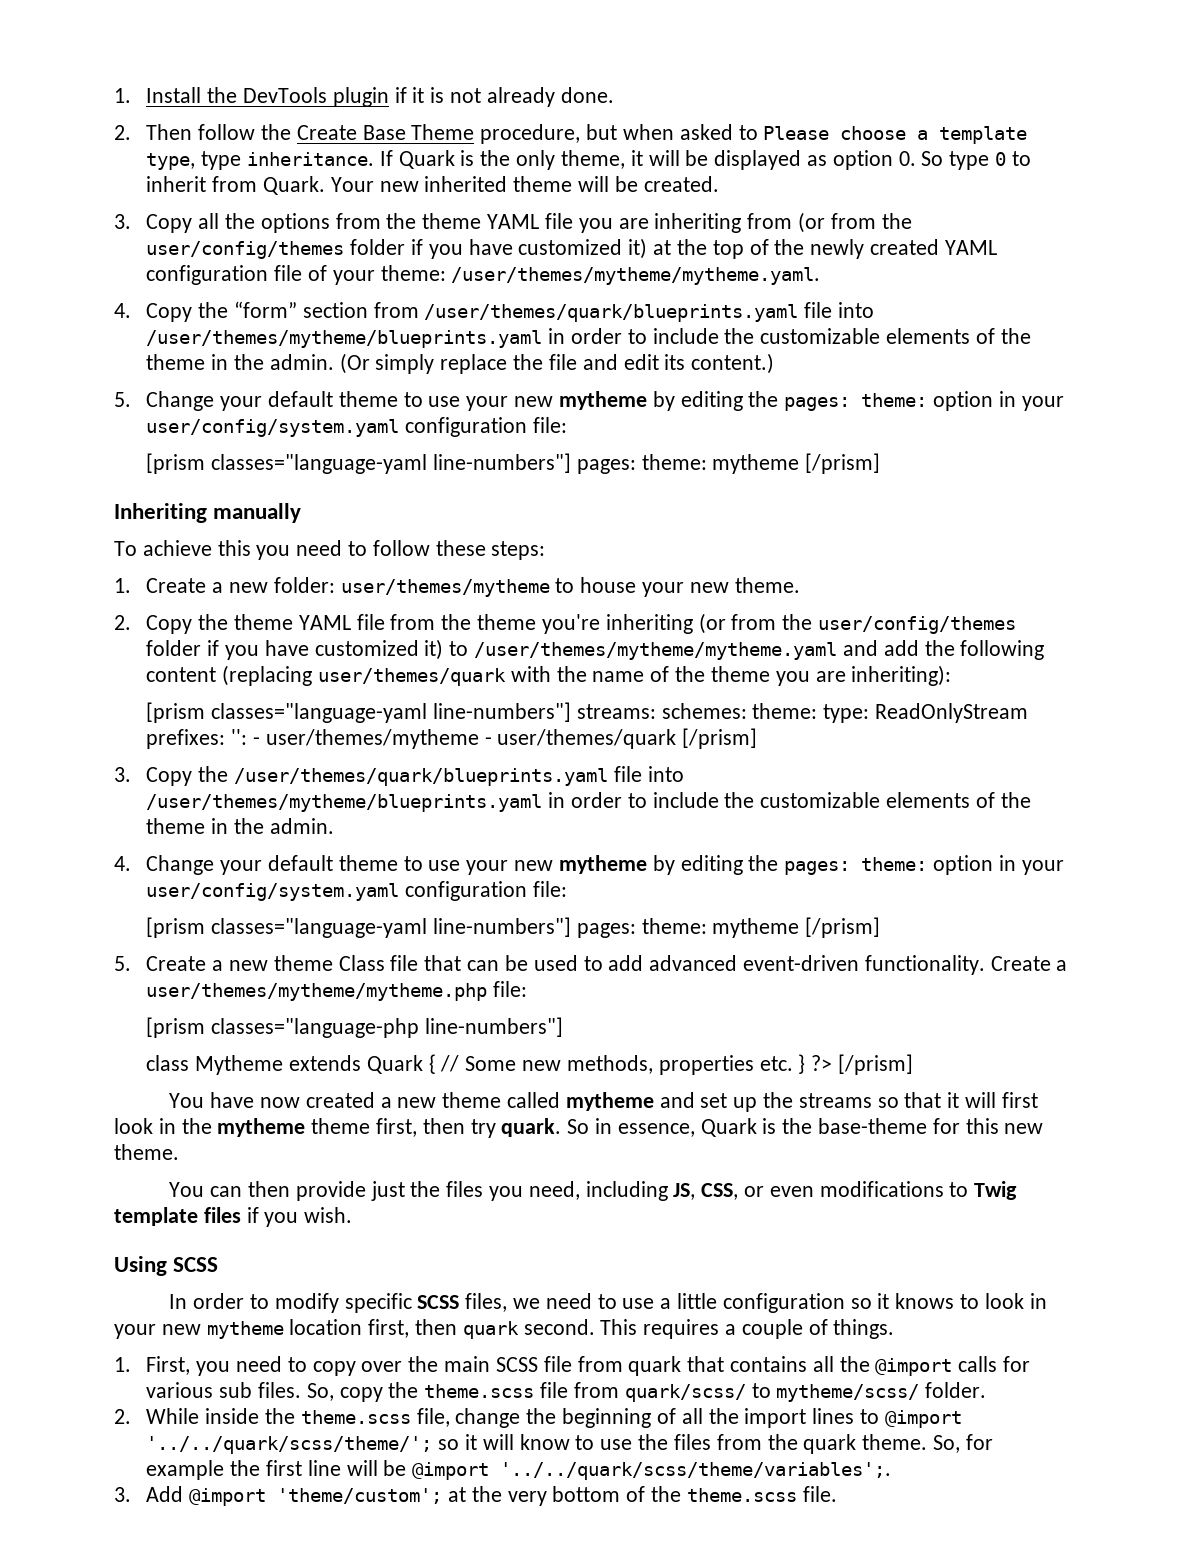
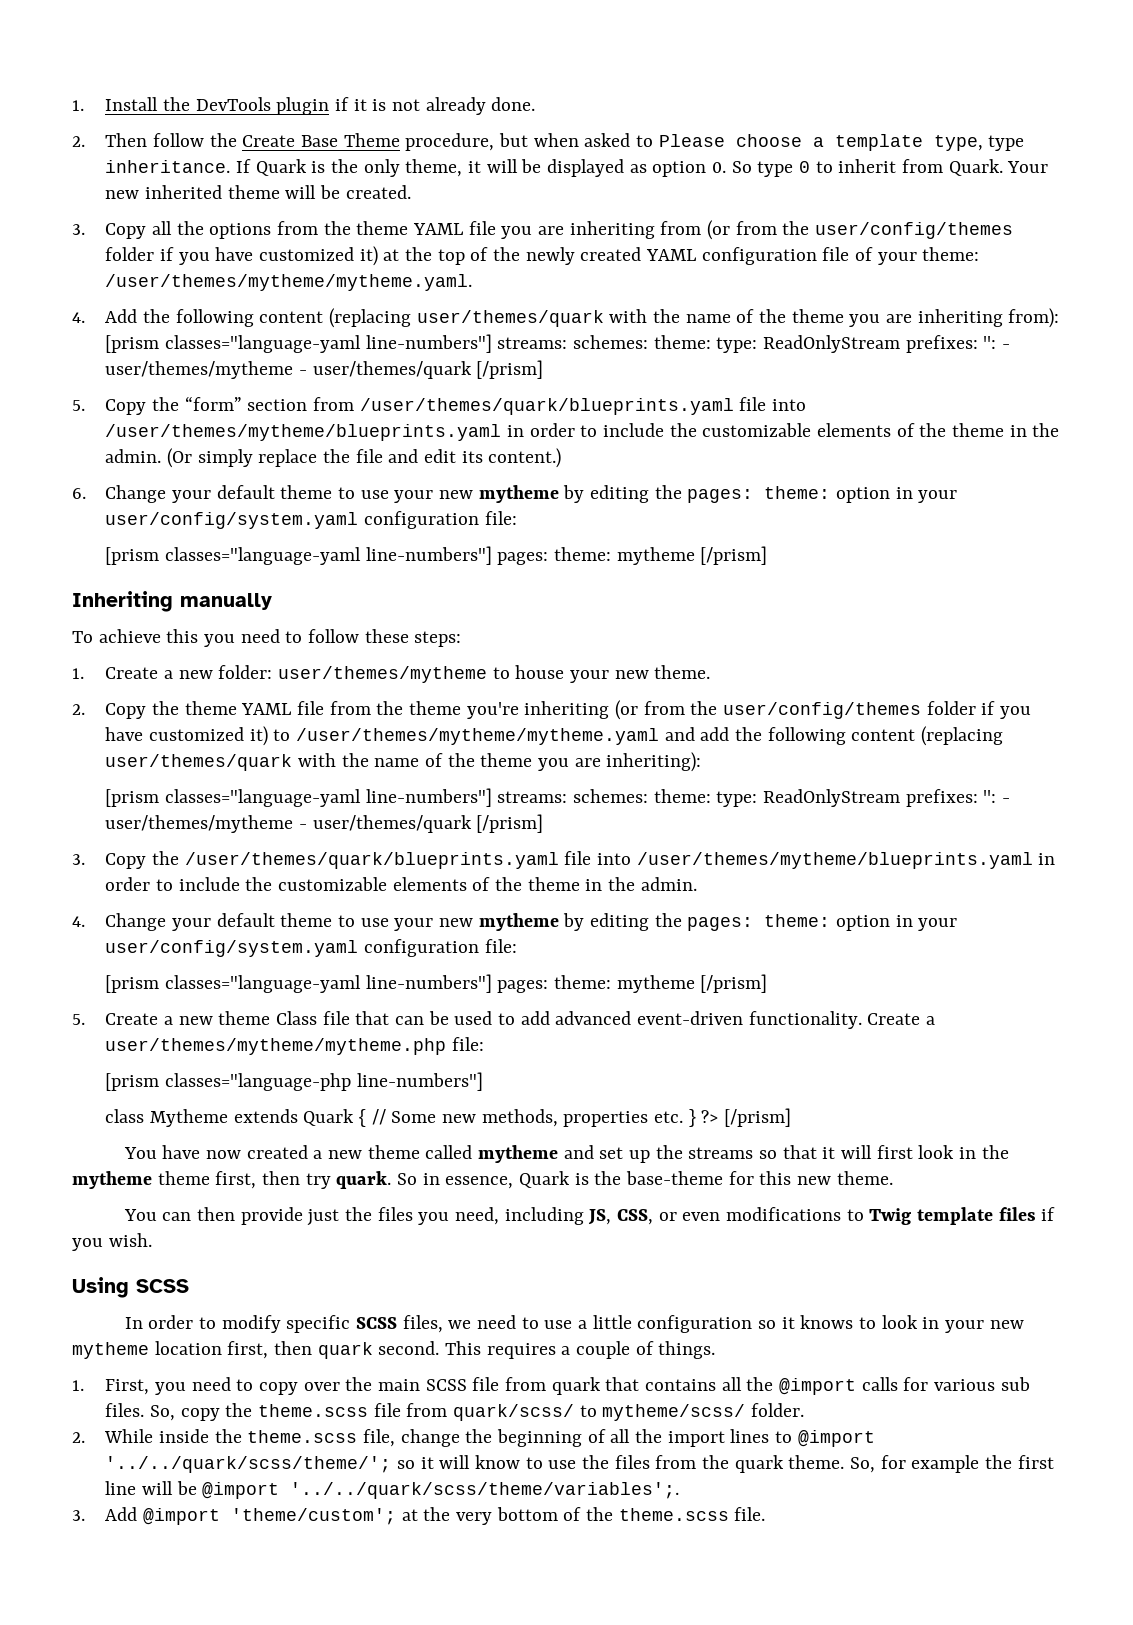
- 4. Copy the “form” section from /user/themes/quark/blueprints.yaml file into /user/themes/mytheme/blueprints.yaml in order to include the customizable elements of the theme in the admin.
+ 4. Add the following content (replacing user/themes/quark with the name of the theme you are inheriting from): [prism classes="language-yaml line-numbers"] streams: schemes: theme: type: ReadOnlyStream prefixes: '': - user/themes/mytheme - user/themes/quark [/prism]
+ 5. Copy the “form” section from /user/themes/quark/blueprints.yaml file into /user/themes/mytheme/blueprints.yaml in order to include the customizable elements of the theme in the admin.
- 5. Change your default theme to use your new mytheme by editing the pages: theme: option in your user/config/system.yaml configuration file:
+ 6. Change your default theme to use your new mytheme by editing the pages: theme: option in your user/config/system.yaml configuration file:

